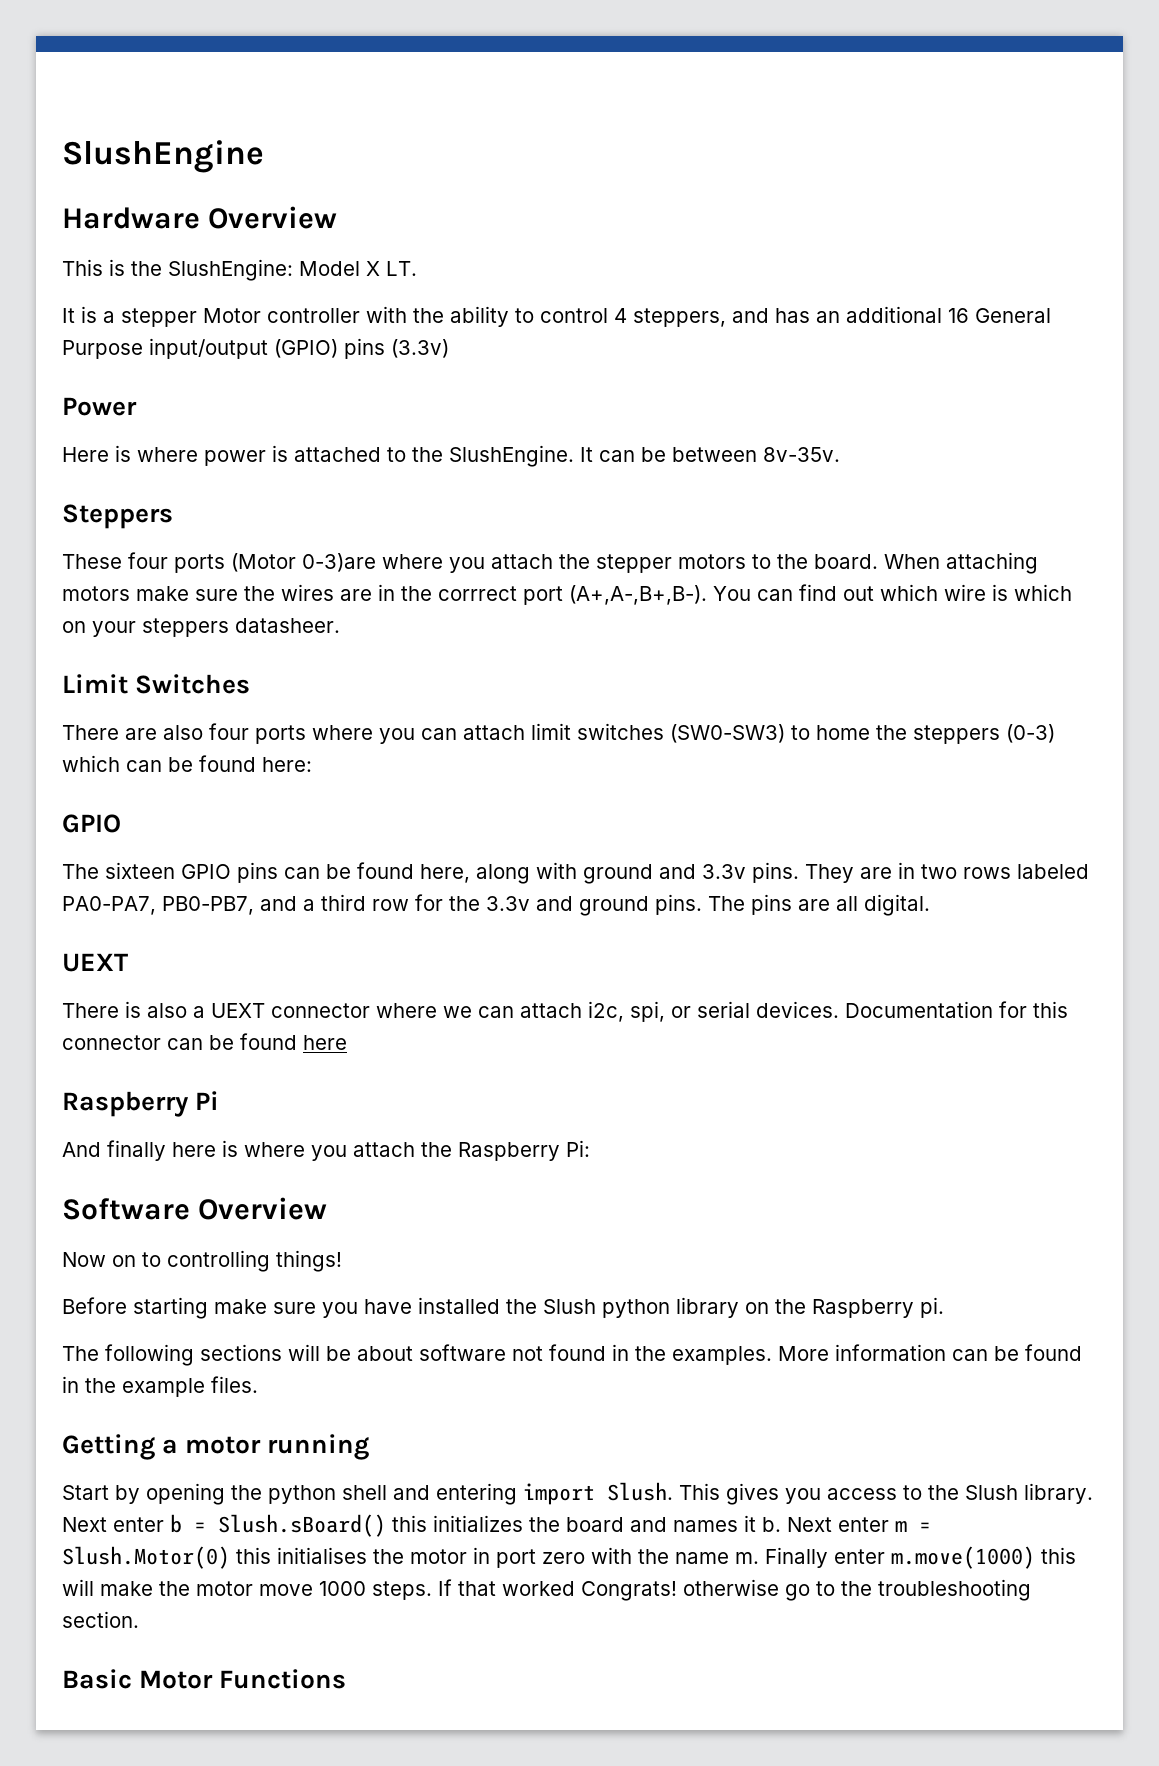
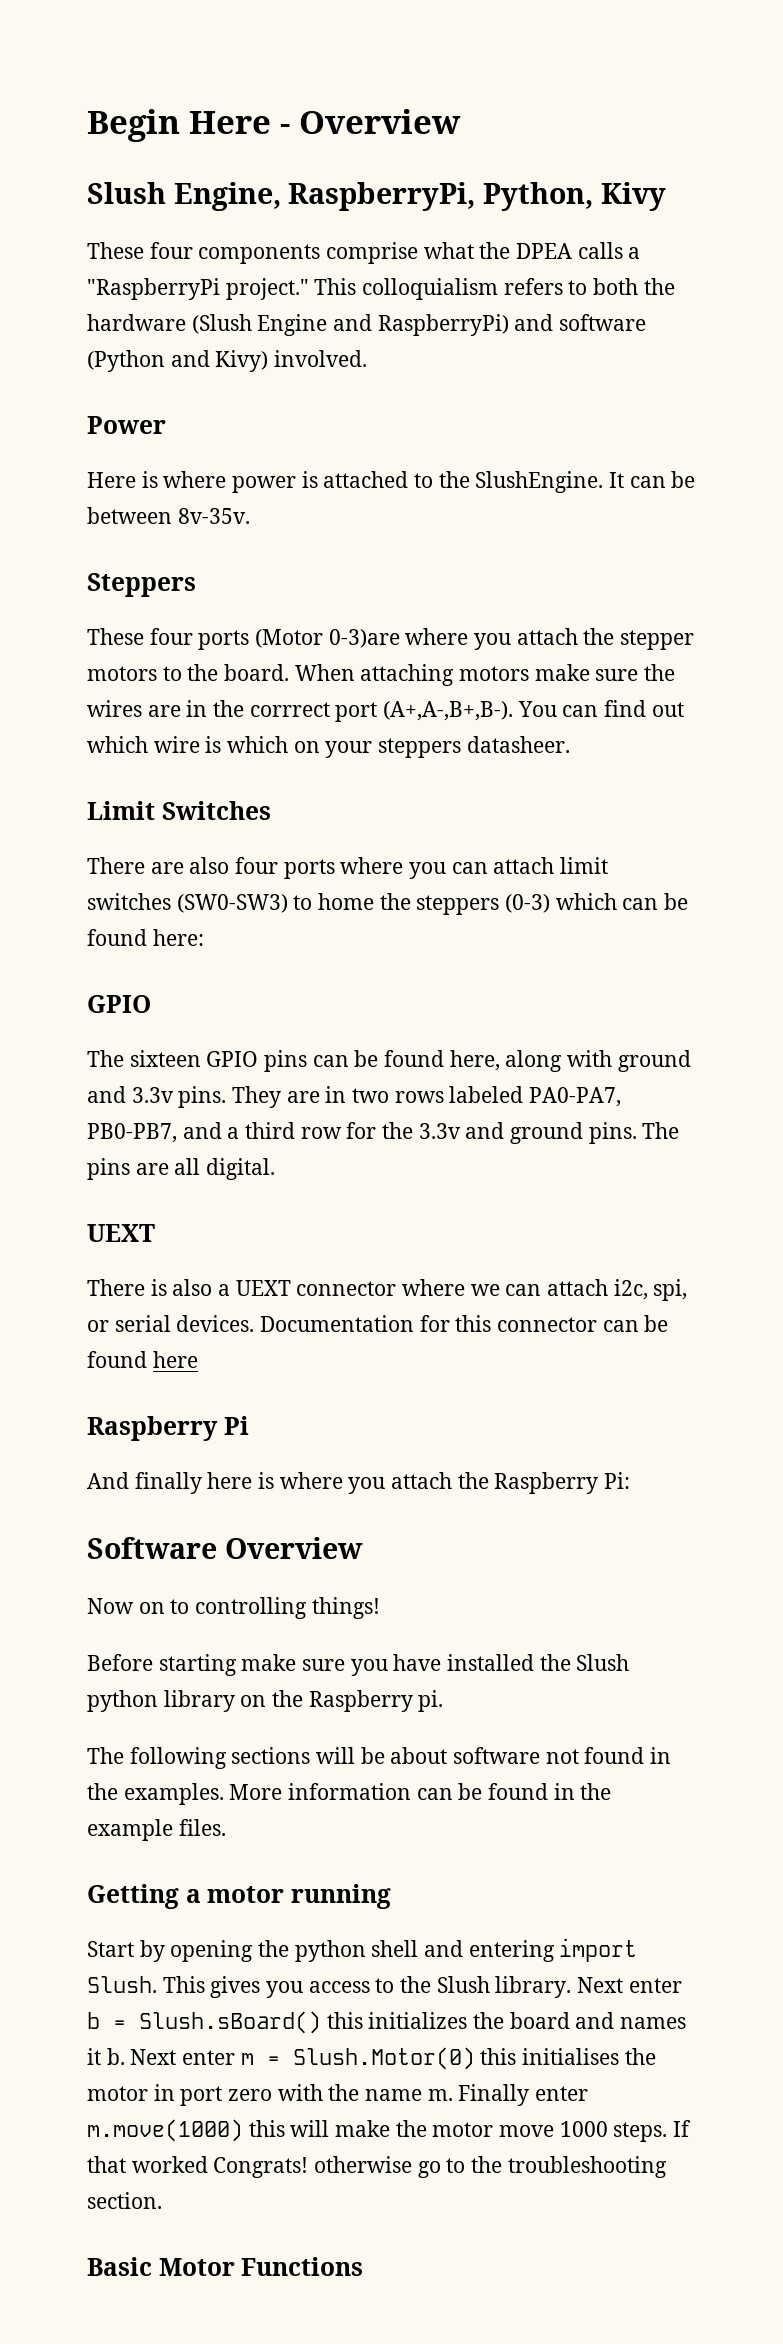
- SlushEngine
- Hardware Overview
- This is the SlushEngine: Model X LT.
- It is a stepper Motor controller with the ability to control 4 steppers, and has an additional 16 General Purpose input/output (GPIO) pins (3.3v)
+ Begin Here - Overview
+ Slush Engine, RaspberryPi, Python, Kivy
+ These four components comprise what the DPEA calls a "RaspberryPi project." This colloquialism refers to both the hardware (Slush Engine and RaspberryPi) and software (Python and Kivy) involved.

